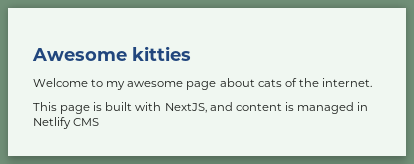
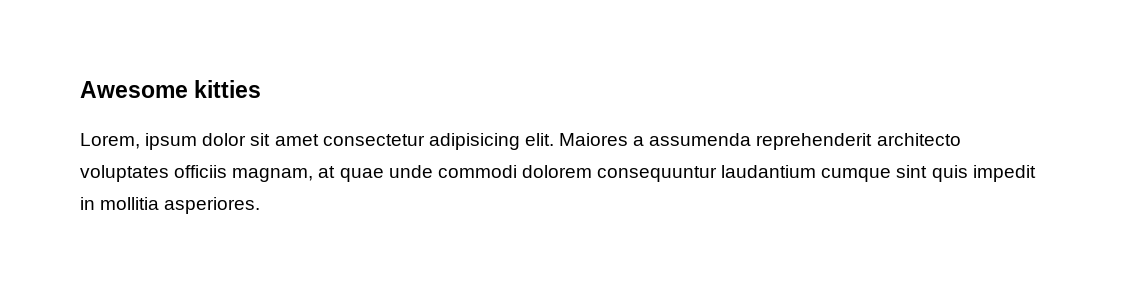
- Welcome to my awesome page about cats of the internet.
- This page is built with NextJS, and content is managed in Netlify CMS
+ Lorem, ipsum dolor sit amet consectetur adipisicing elit. Maiores a assumenda reprehenderit architecto voluptates officiis magnam, at quae unde commodi dolorem consequuntur laudantium cumque sint quis impedit in mollitia asperiores.

